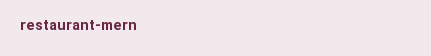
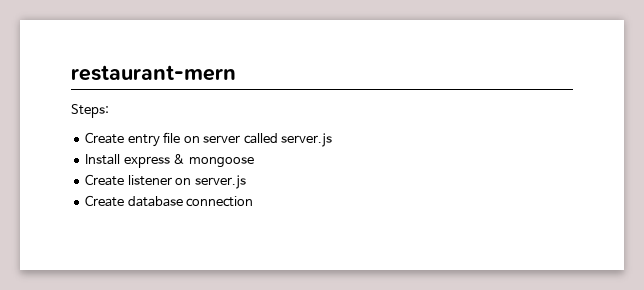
+ Steps:
+ Create entry file on server called server.js
+ Install express & mongoose
+ Create listener on server.js
+ Create database connection

